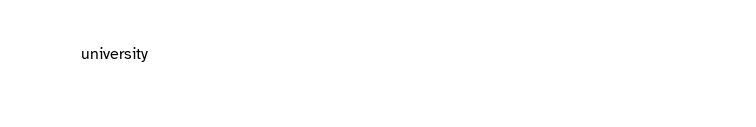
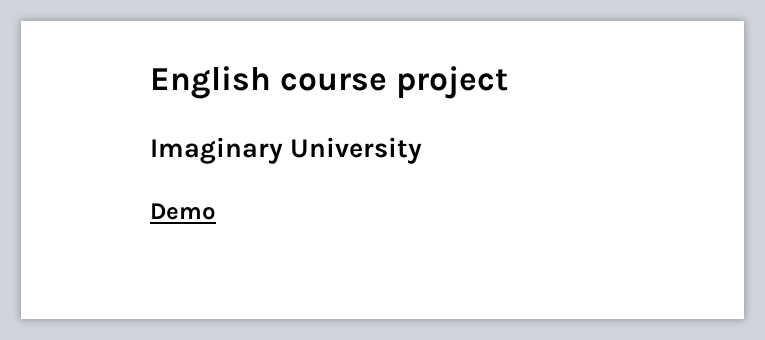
- university
+ English course project
+ Imaginary University
+ Demo

